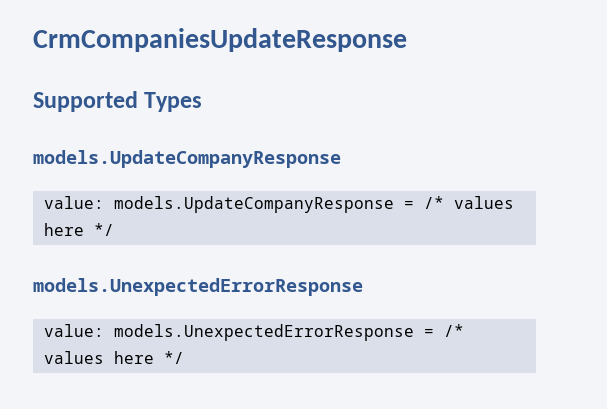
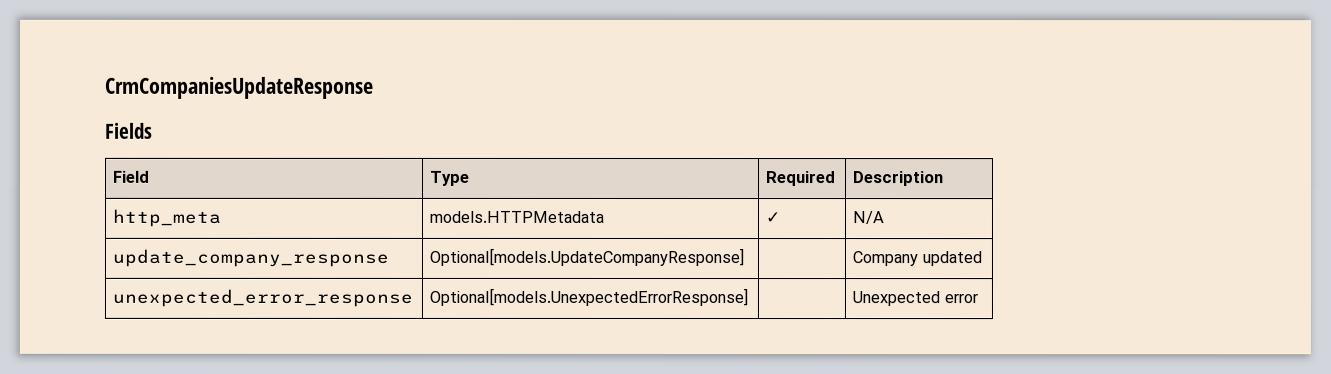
- Supported Types
- models.UpdateCompanyResponse
- value: models.UpdateCompanyResponse = /* values here */
- models.UnexpectedErrorResponse
- value: models.UnexpectedErrorResponse = /* values here */
+ Fields
+ Field | Type | Required | Description
+ http_meta | models.HTTPMetadata | ✓ | N/A
+ update_company_response | Optional[models.UpdateCompanyResponse] | | Company updated
+ unexpected_error_response | Optional[models.UnexpectedErrorResponse] | | Unexpected error

